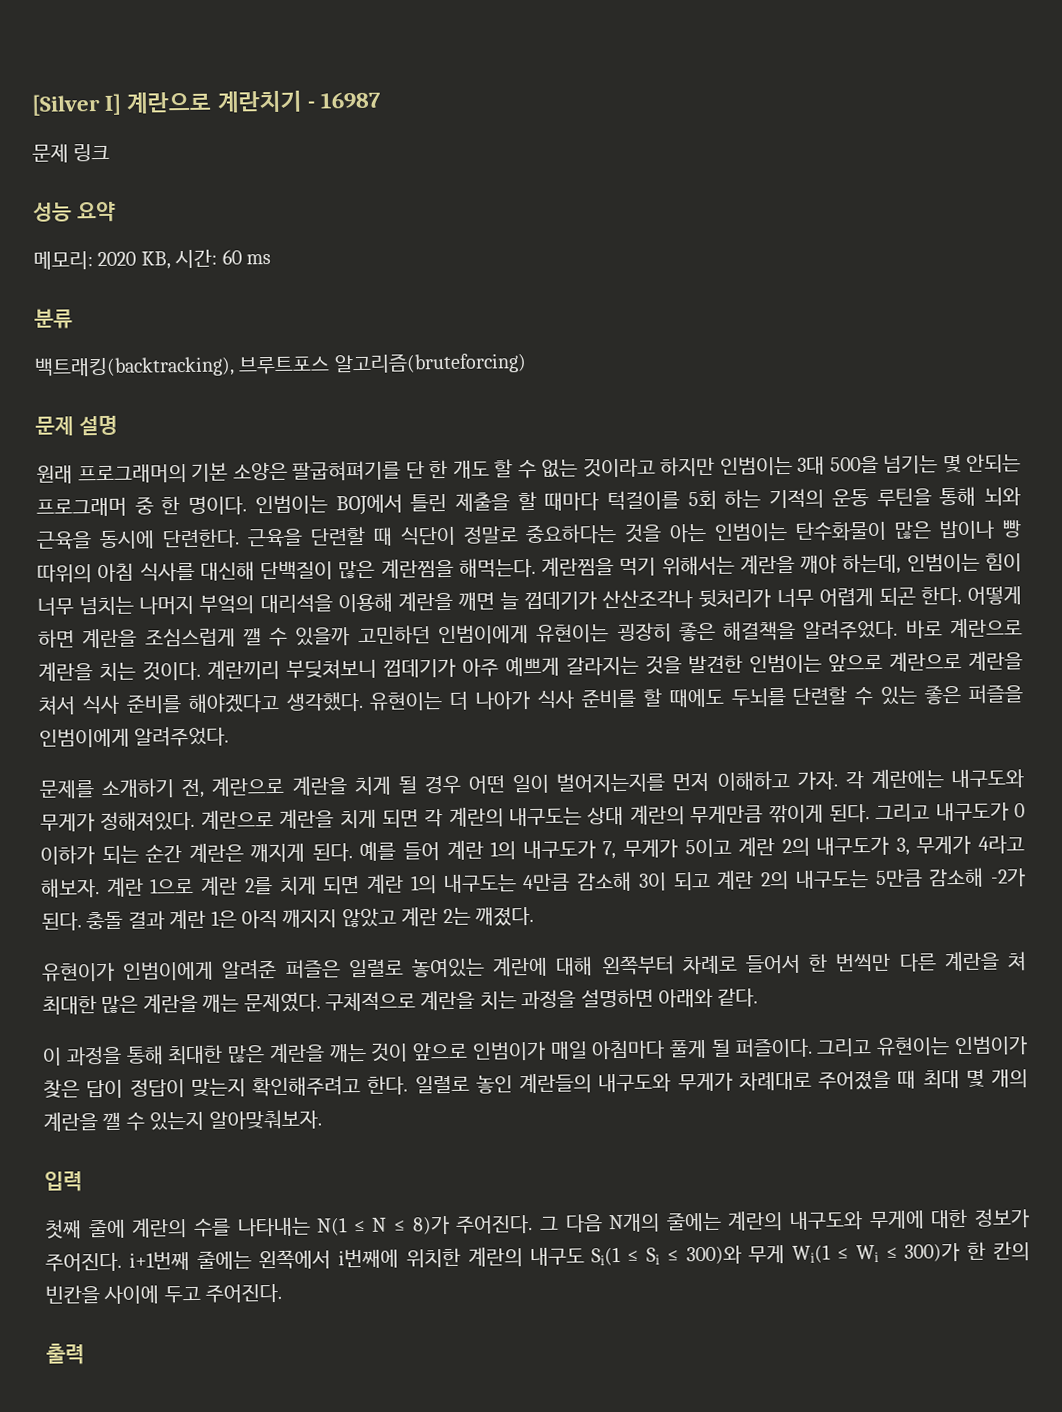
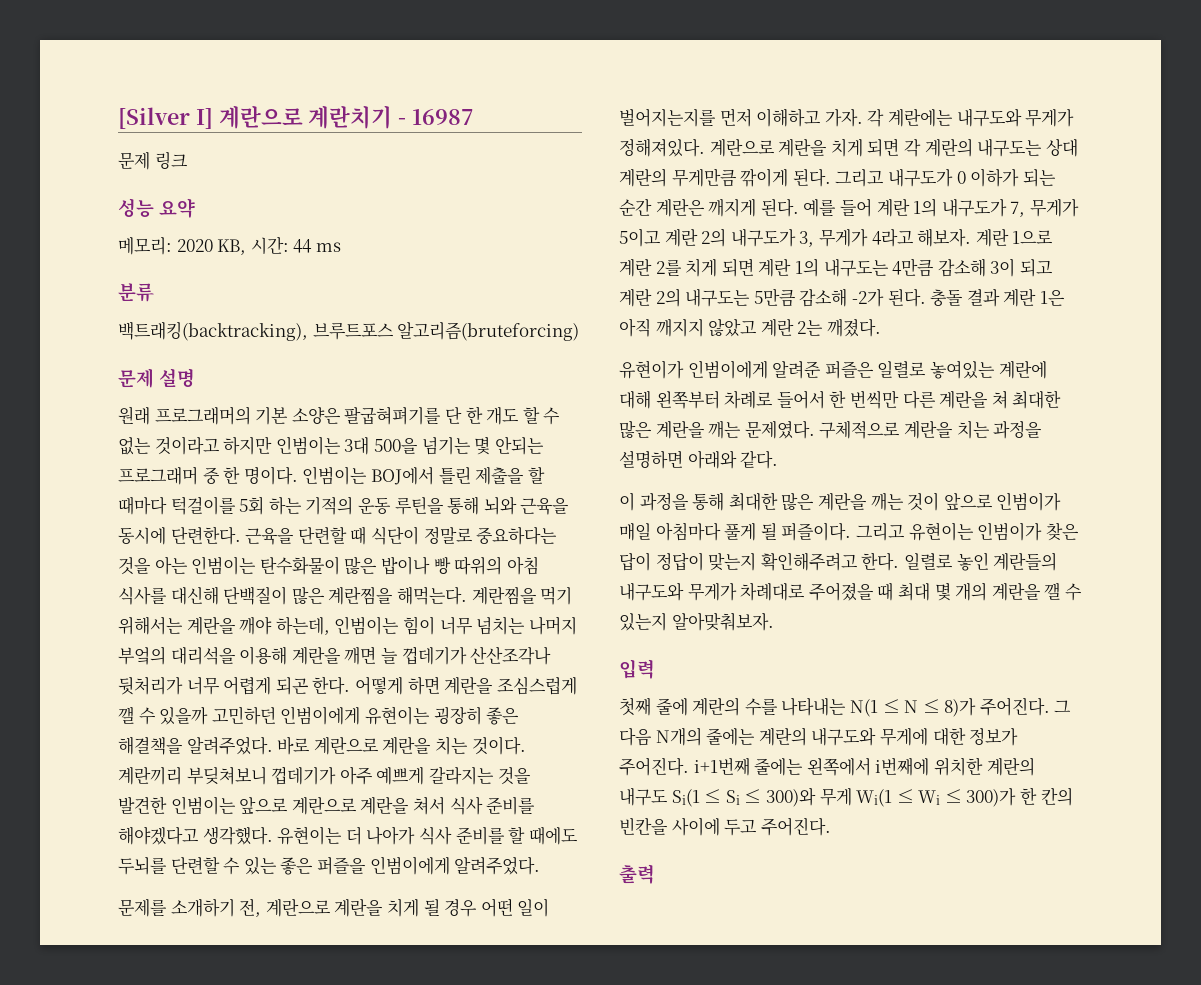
- 메모리: 2020 KB, 시간: 60 ms
+ 메모리: 2020 KB, 시간: 44 ms

